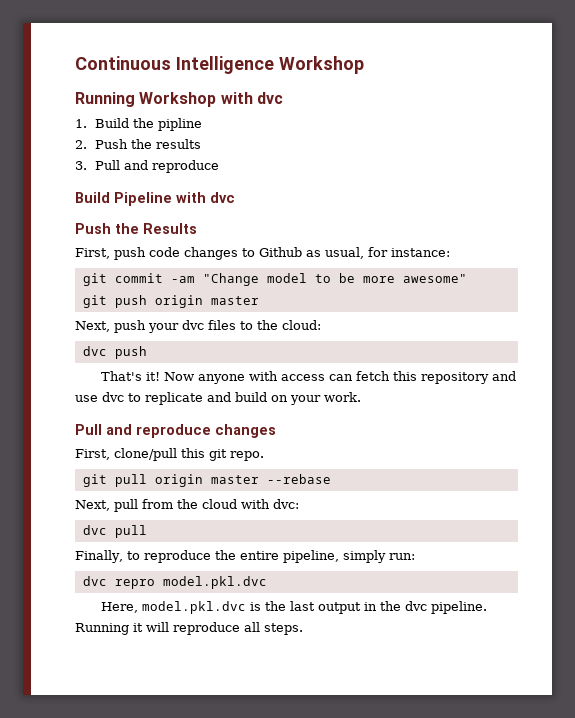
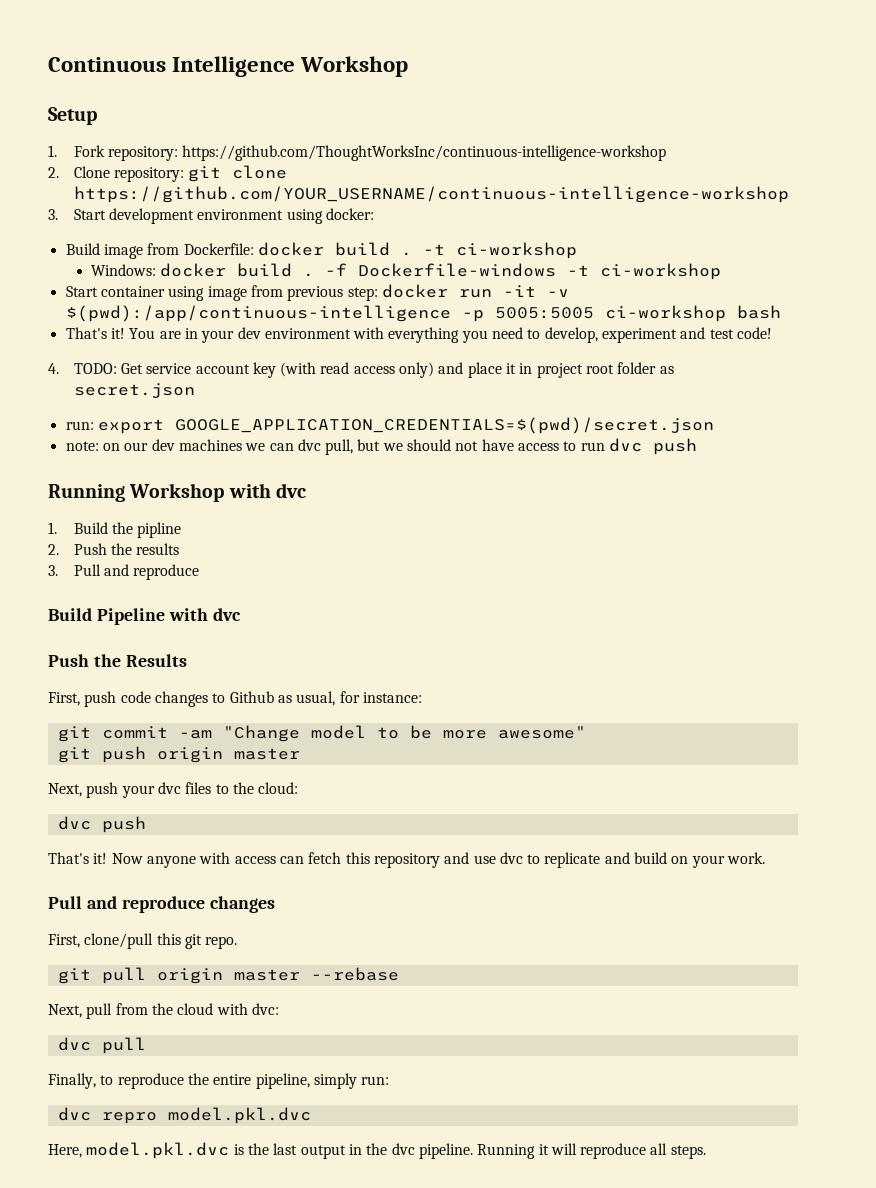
+ Setup
+ 1. Fork repository: https://github.com/ThoughtWorksInc/continuous-intelligence-workshop
+ 2. Clone repository: git clone https://github.com/YOUR_USERNAME/continuous-intelligence-workshop
+ 3. Start development environment using docker:
+ Build image from Dockerfile: docker build . -t ci-workshop
+ Windows: docker build . -f Dockerfile-windows -t ci-workshop
+ Start container using image from previous step: docker run -it -v $(pwd):/app/continuous-intelligence -p 5005:5005 ci-workshop bash
+ That's it! You are in your dev environment with everything you need to develop, experiment and test code!
+ 4. TODO: Get service account key (with read access only) and place it in project root folder as secret.json
+ run: export GOOGLE_APPLICATION_CREDENTIALS=$(pwd)/secret.json
+ note: on our dev machines we can dvc pull, but we should not have access to run dvc push

